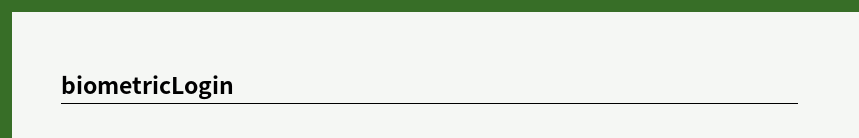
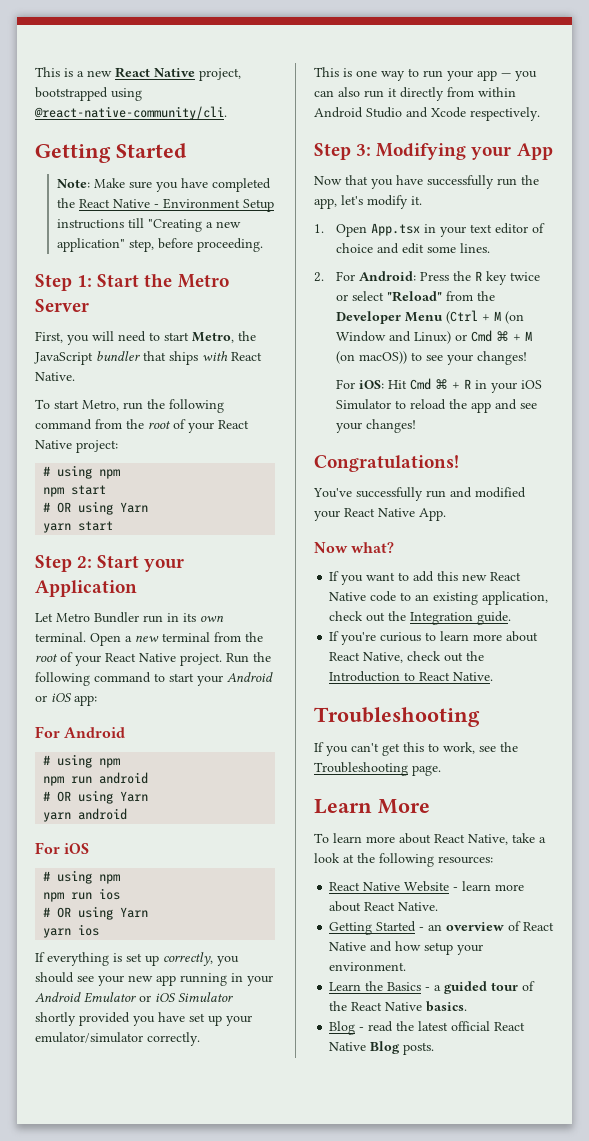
- biometricLogin
+ This is a new React Native project, bootstrapped using @react-native-community/cli.
+ Getting Started
+ Note: Make sure you have completed the React Native - Environment Setup instructions till "Creating a new application" step, before proceeding.
+ Step 1: Start the Metro Server
+ First, you will need to start Metro, the JavaScript bundler that ships with React Native.
+ To start Metro, run the following command from the root of your React Native project:
+ # using npm
+ npm start
+ # OR using Yarn
+ yarn start
+ Step 2: Start your Application
+ Let Metro Bundler run in its own terminal. Open a new terminal from the root of your React Native project. Run the following command to start your Android or iOS app:
+ For Android
+ # using npm
+ npm run android
+ # OR using Yarn
+ yarn android
+ For iOS
+ # using npm
+ npm run ios
+ # OR using Yarn
+ yarn ios
+ If everything is set up correctly, you should see your new app running in your Android Emulator or iOS Simulator shortly provided you have set up your emulator/simulator correctly.
+ This is one way to run your app — you can also run it directly from within Android Studio and Xcode respectively.
+ Step 3: Modifying your App
+ Now that you have successfully run the app, let's modify it.
+ 1. Open App.tsx in your text editor of choice and edit some lines.
+ 2. For Android: Press the R key twice or select "Reload" from the Developer Menu (Ctrl + M (on Window and Linux) or Cmd ⌘ + M (on macOS)) to see your changes!
+ For iOS: Hit Cmd ⌘ + R in your iOS Simulator to reload the app and see your changes!
+ Congratulations!
+ You've successfully run and modified your React Native App.
+ Now what?
+ If you want to add this new React Native code to an existing application, check out the Integration guide.
+ If you're curious to learn more about React Native, check out the Introduction to React Native.
+ Troubleshooting
+ If you can't get this to work, see the Troubleshooting page.
+ Learn More
+ To learn more about React Native, take a look at the following resources:
+ React Native Website - learn more about React Native.
+ Getting Started - an overview of React Native and how setup your environment.
+ Learn the Basics - a guided tour of the React Native basics.
+ Blog - read the latest official React Native Blog posts.

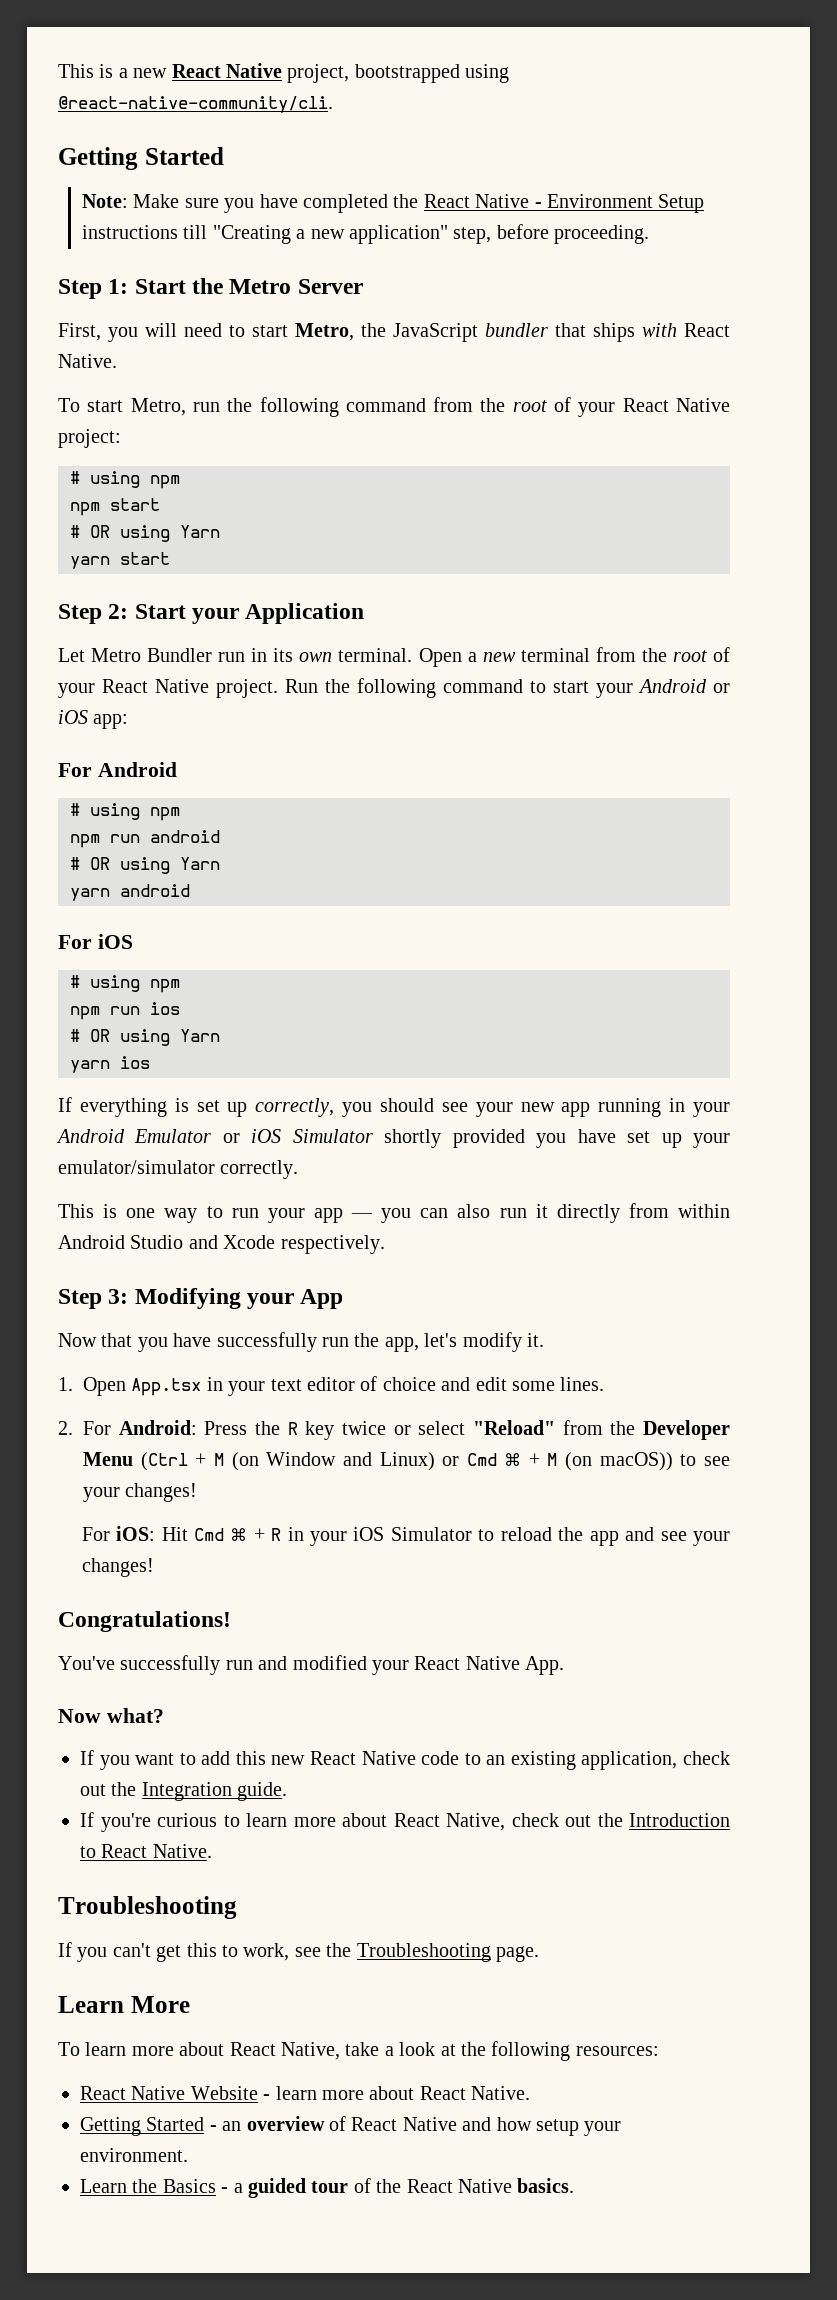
- Blog - read the latest official React Native Blog posts.

